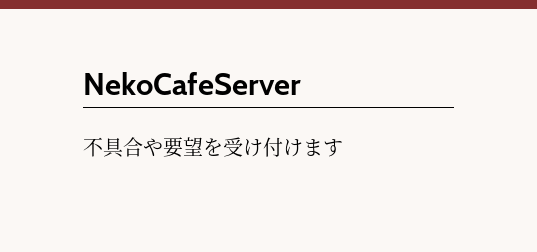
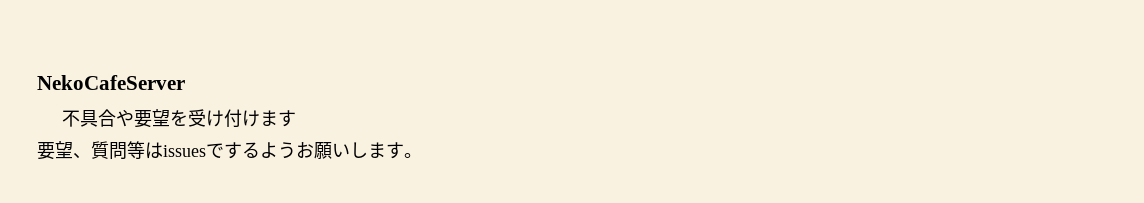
+ 要望、質問等はissuesでするようお願いします。

